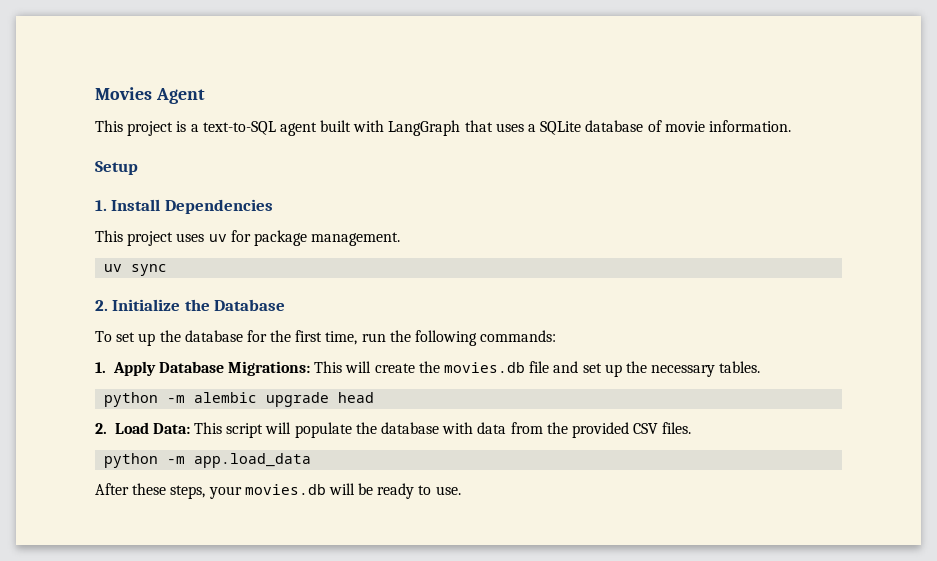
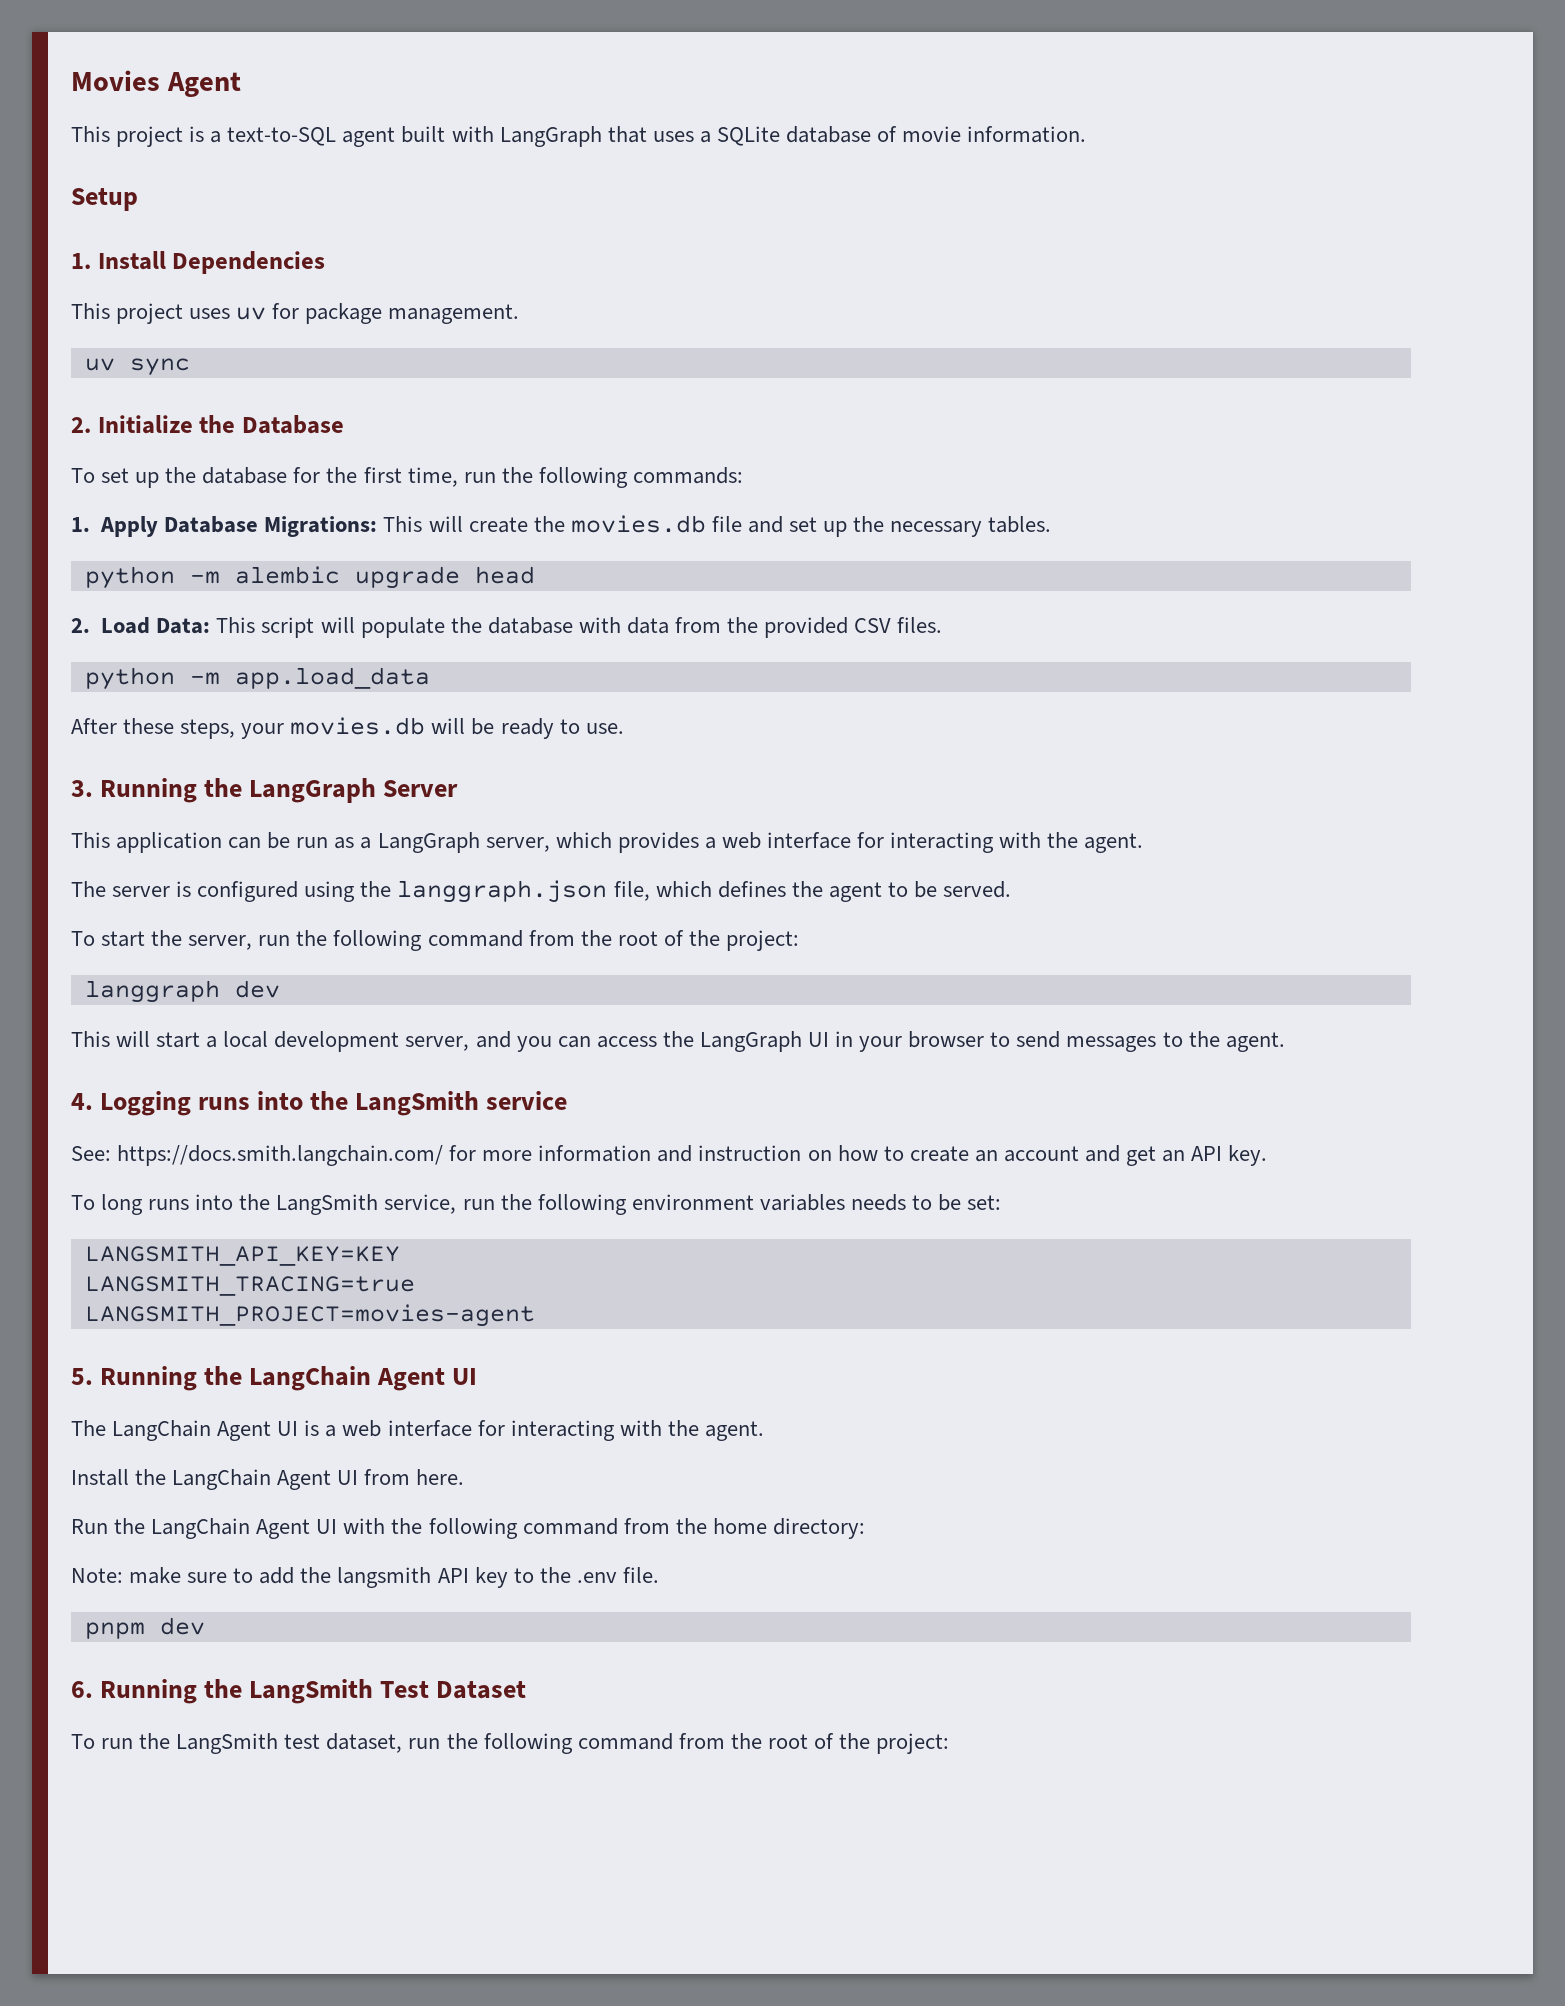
+ 3. Running the LangGraph Server
+ This application can be run as a LangGraph server, which provides a web interface for interacting with the agent.
+ The server is configured using the langgraph.json file, which defines the agent to be served.
+ To start the server, run the following command from the root of the project:
+ langgraph dev
+ This will start a local development server, and you can access the LangGraph UI in your browser to send messages to the agent.
+ 4. Logging runs into the LangSmith service
+ See: https://docs.smith.langchain.com/ for more information and instruction on how to create an account and get an API key.
+ To long runs into the LangSmith service, run the following environment variables needs to be set:
+ LANGSMITH_API_KEY=KEY
+ LANGSMITH_TRACING=true
+ LANGSMITH_PROJECT=movies-agent
+ 5. Running the LangChain Agent UI
+ The LangChain Agent UI is a web interface for interacting with the agent.
+ Install the LangChain Agent UI from here.
+ Run the LangChain Agent UI with the following command from the home directory:
+ Note: make sure to add the langsmith API key to the .env file.
+ pnpm dev
+ 6. Running the LangSmith Test Dataset
+ To run the LangSmith test dataset, run the following command from the root of the project:

